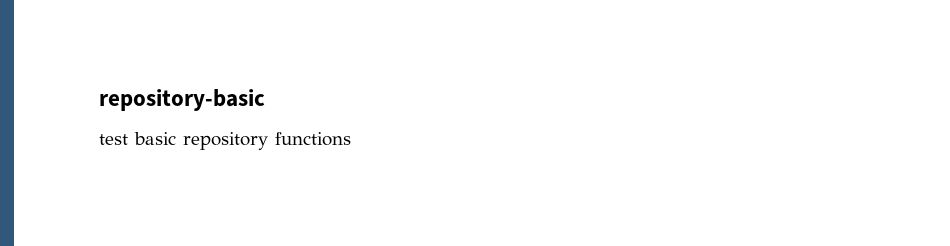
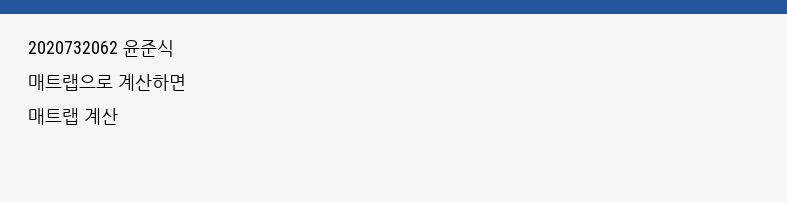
- repository-basic
- test basic repository functions
+ 2020732062 윤준식
+ 매트랩으로 계산하면
+ 매트랩 계산

